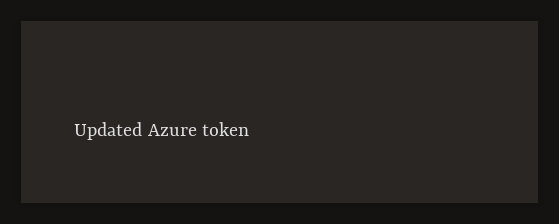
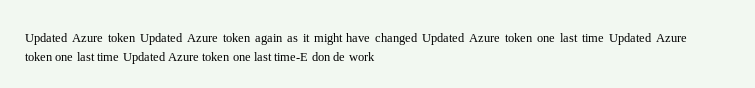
- Updated Azure token
+ Updated Azure token Updated Azure token again as it might have changed Updated Azure token one last time Updated Azure token one last time Updated Azure token one last time-E don de work

